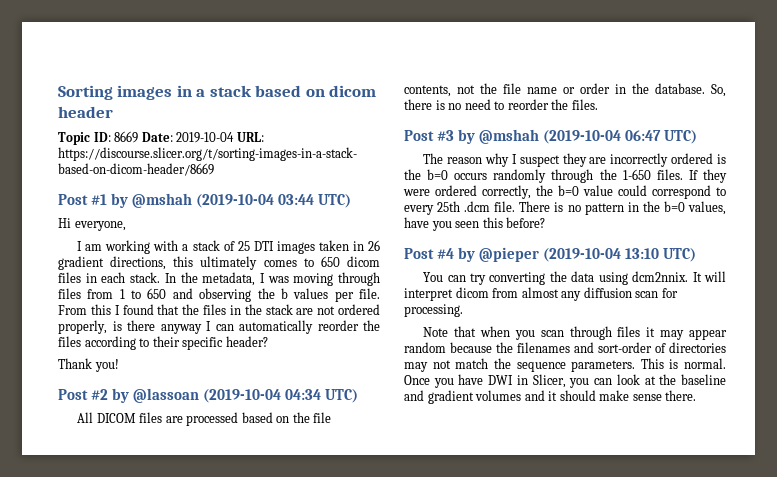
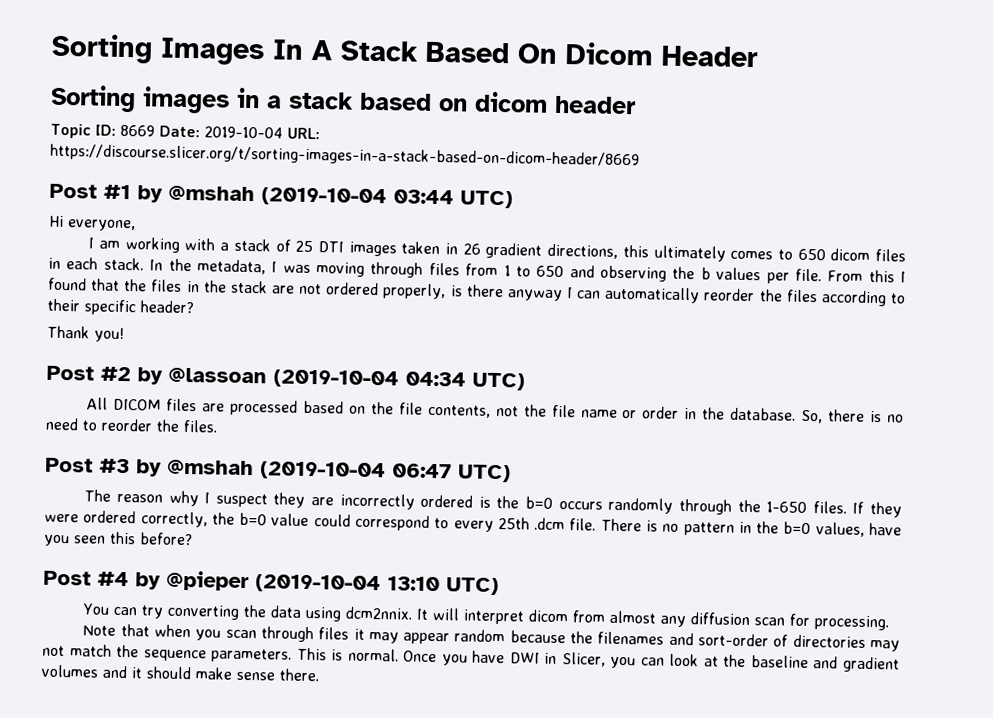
+ Sorting Images In A Stack Based On Dicom Header

